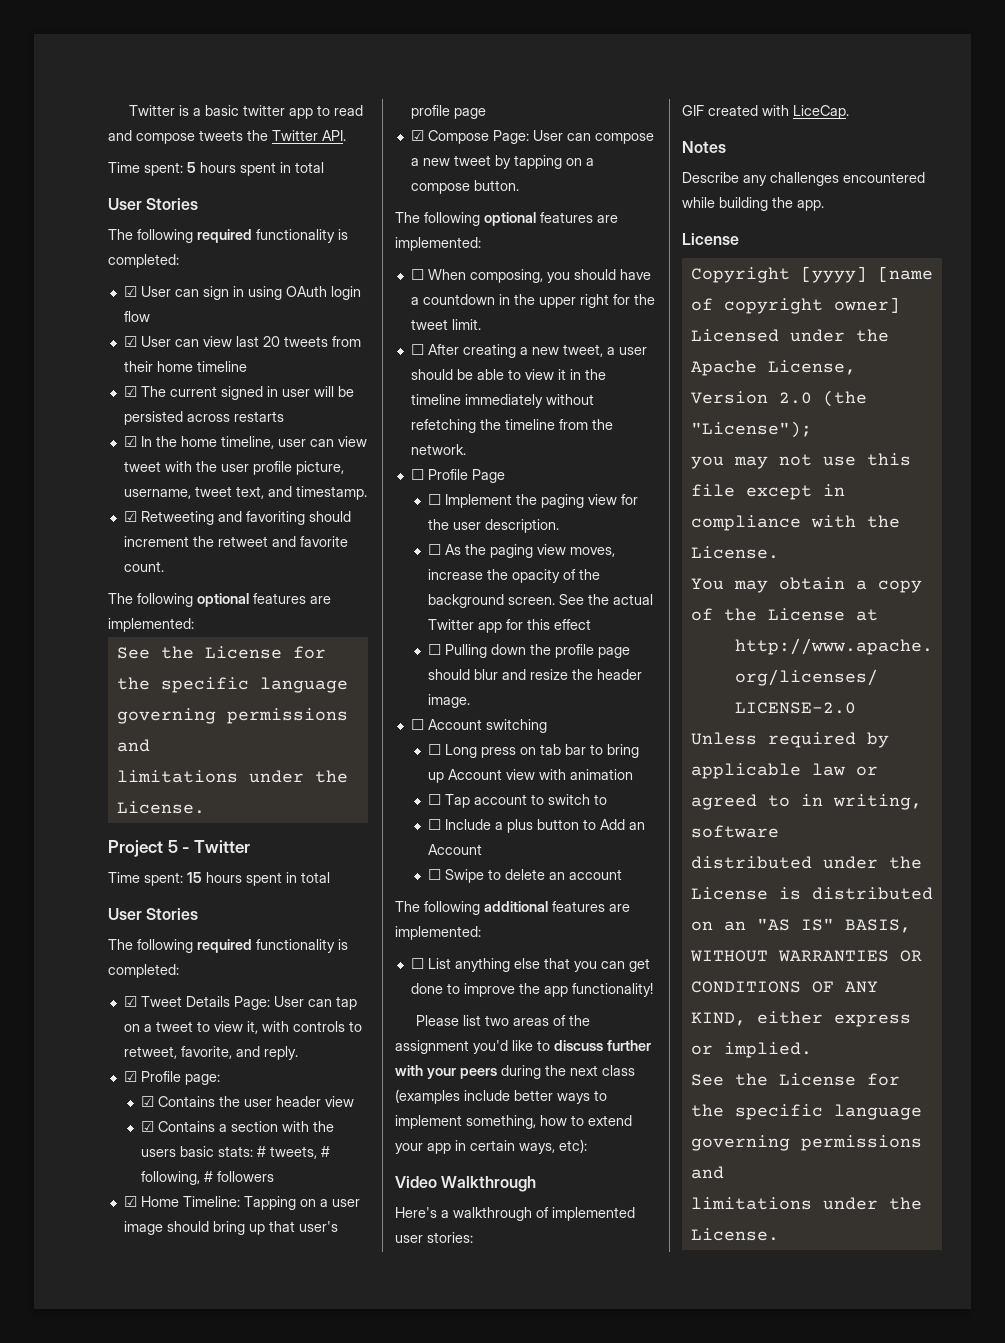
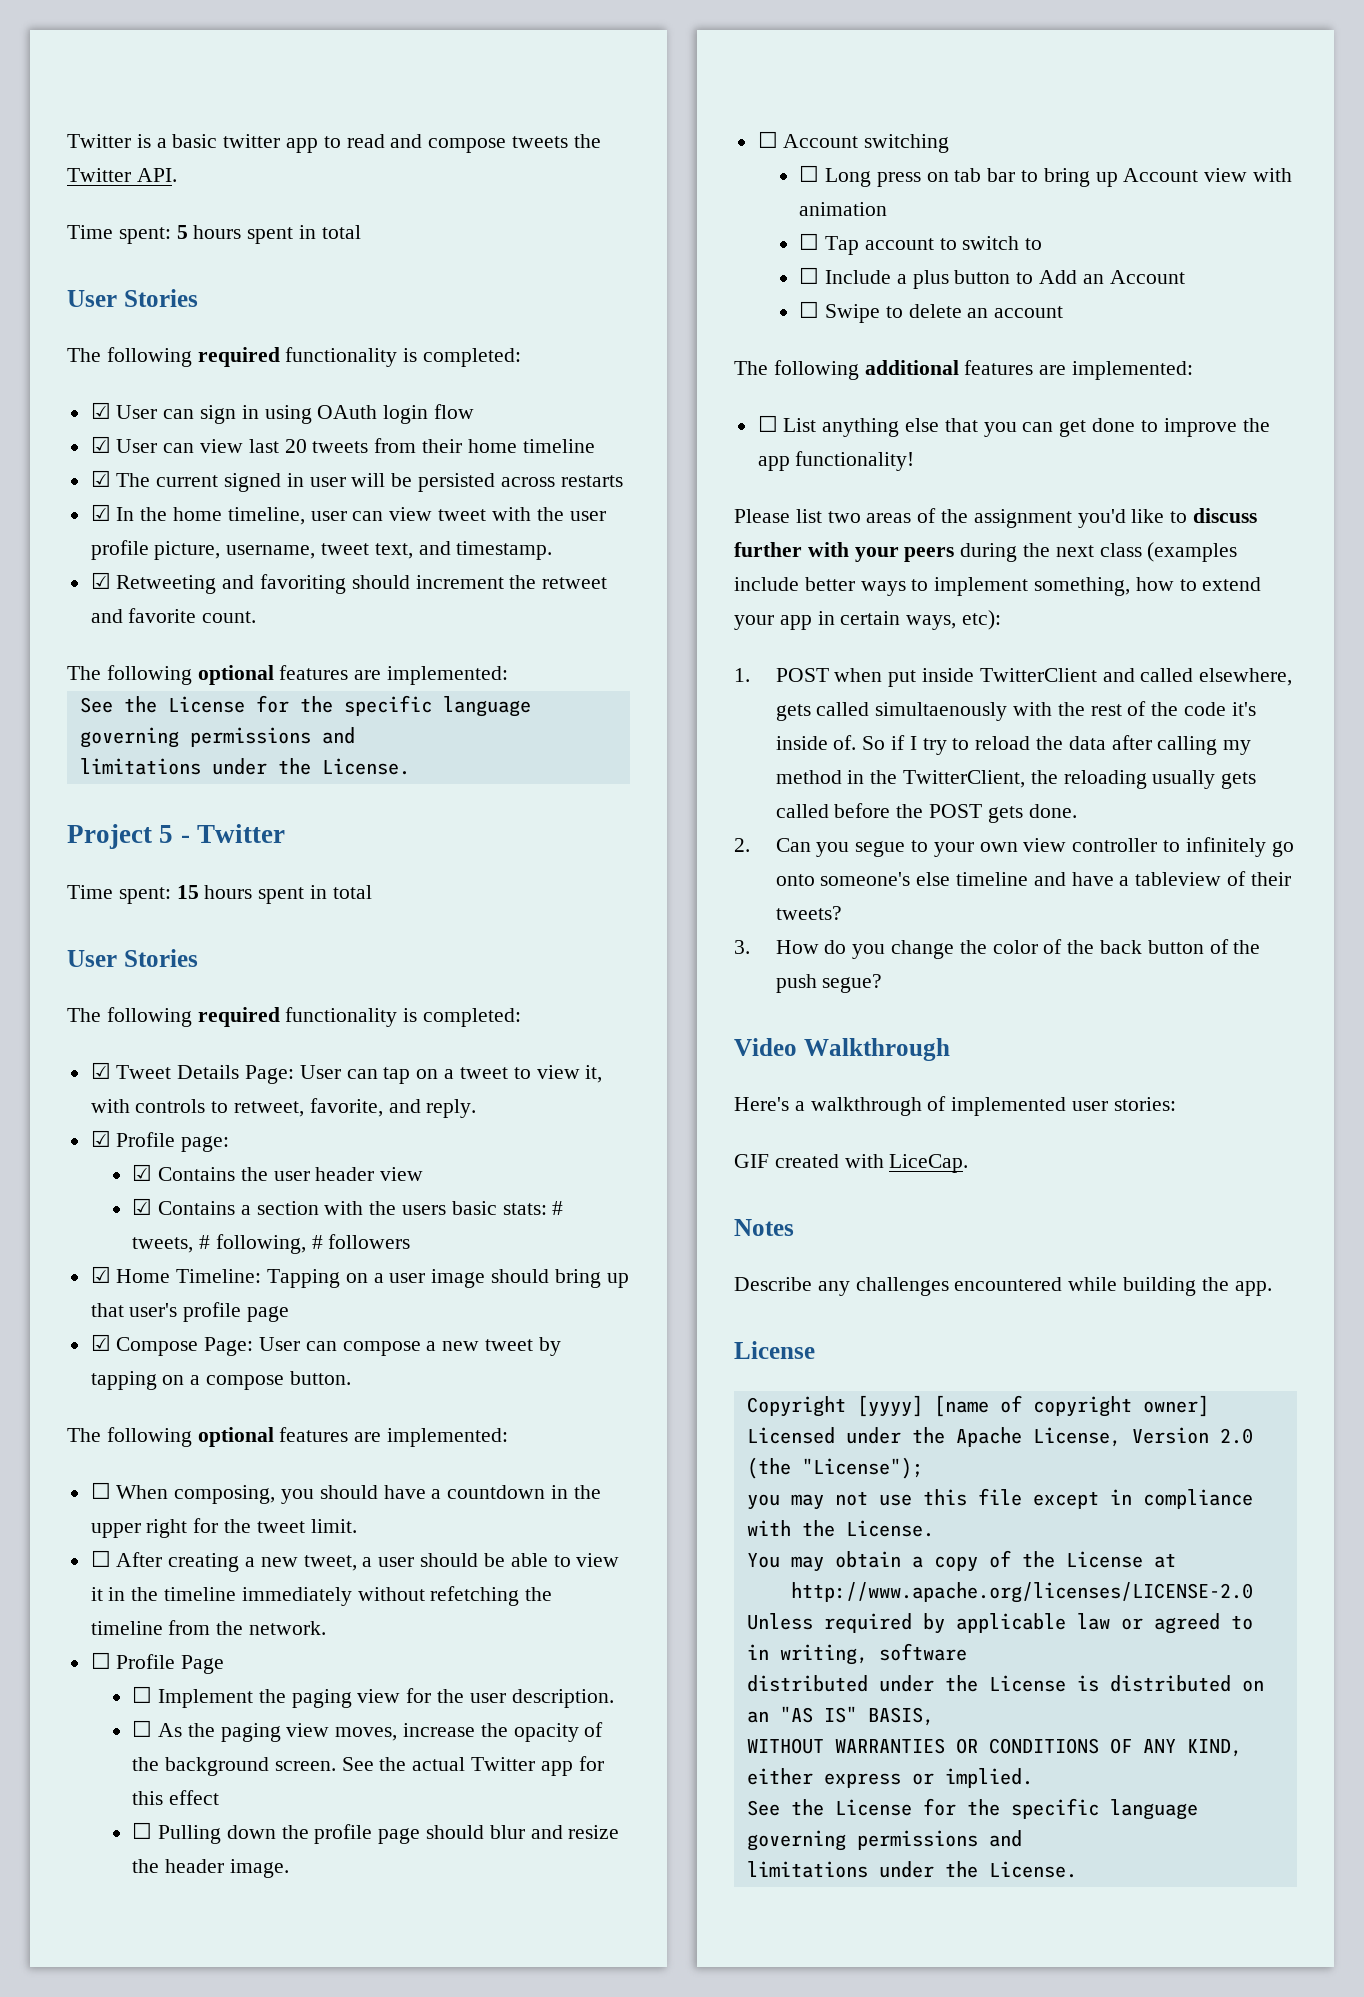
+ 1. POST when put inside TwitterClient and called elsewhere, gets called simultaenously with the rest of the code it's inside of. So if I try to reload the data after calling my method in the TwitterClient, the reloading usually gets called before the POST gets done.
+ 2. Can you segue to your own view controller to infinitely go onto someone's else timeline and have a tableview of their tweets?
+ 3. How do you change the color of the back button of the push segue?

